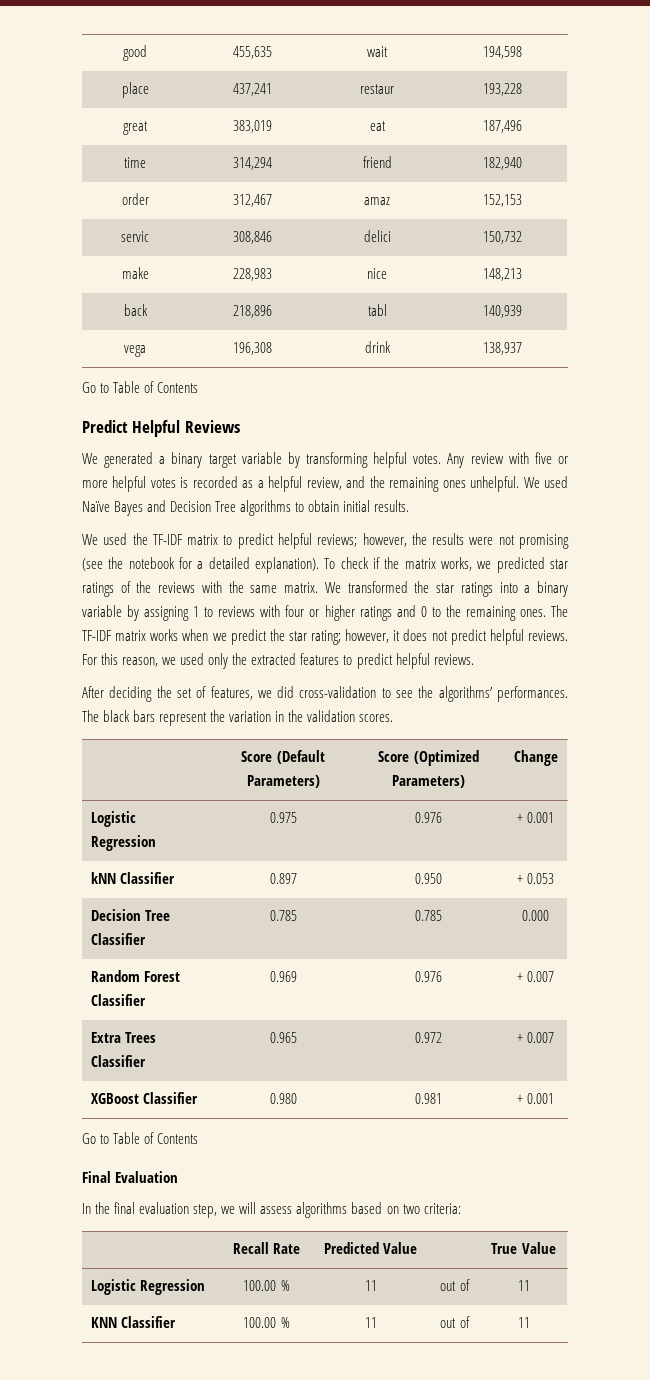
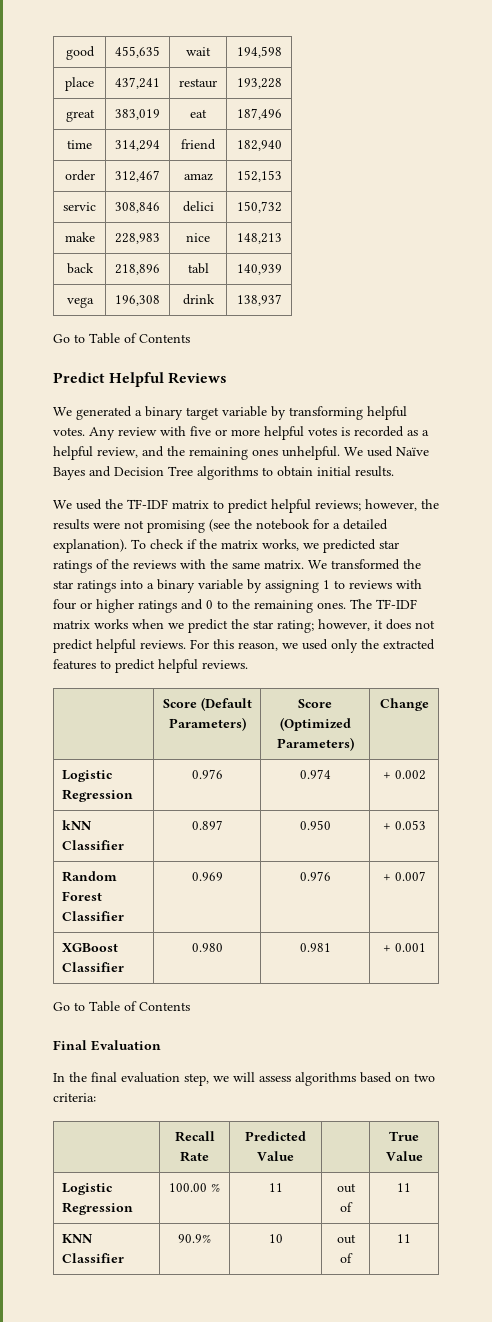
- After deciding the set of features, we did cross-validation to see the algorithms’ performances. The black bars represent the variation in the validation scores.
- Logistic Regression | 0.975 | 0.976 | + 0.001
+ Logistic Regression | 0.976 | 0.974 | + 0.002
- Decision Tree Classifier | 0.785 | 0.785 | 0.000
- Extra Trees Classifier | 0.965 | 0.972 | + 0.007
- KNN Classifier | 100.00 % | 11 | out of | 11
+ KNN Classifier | 90.9% | 10 | out of | 11

